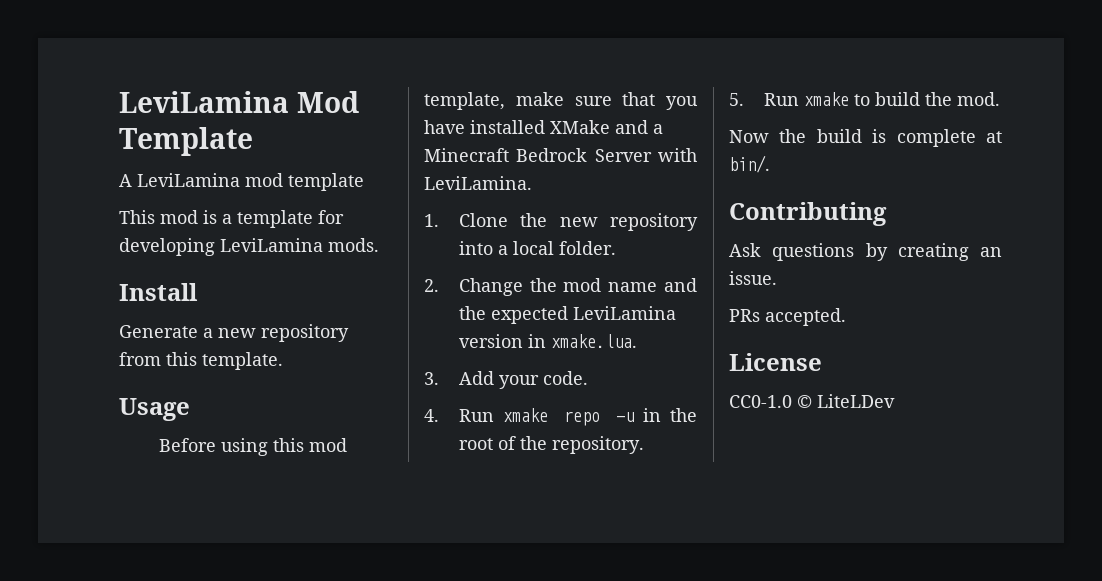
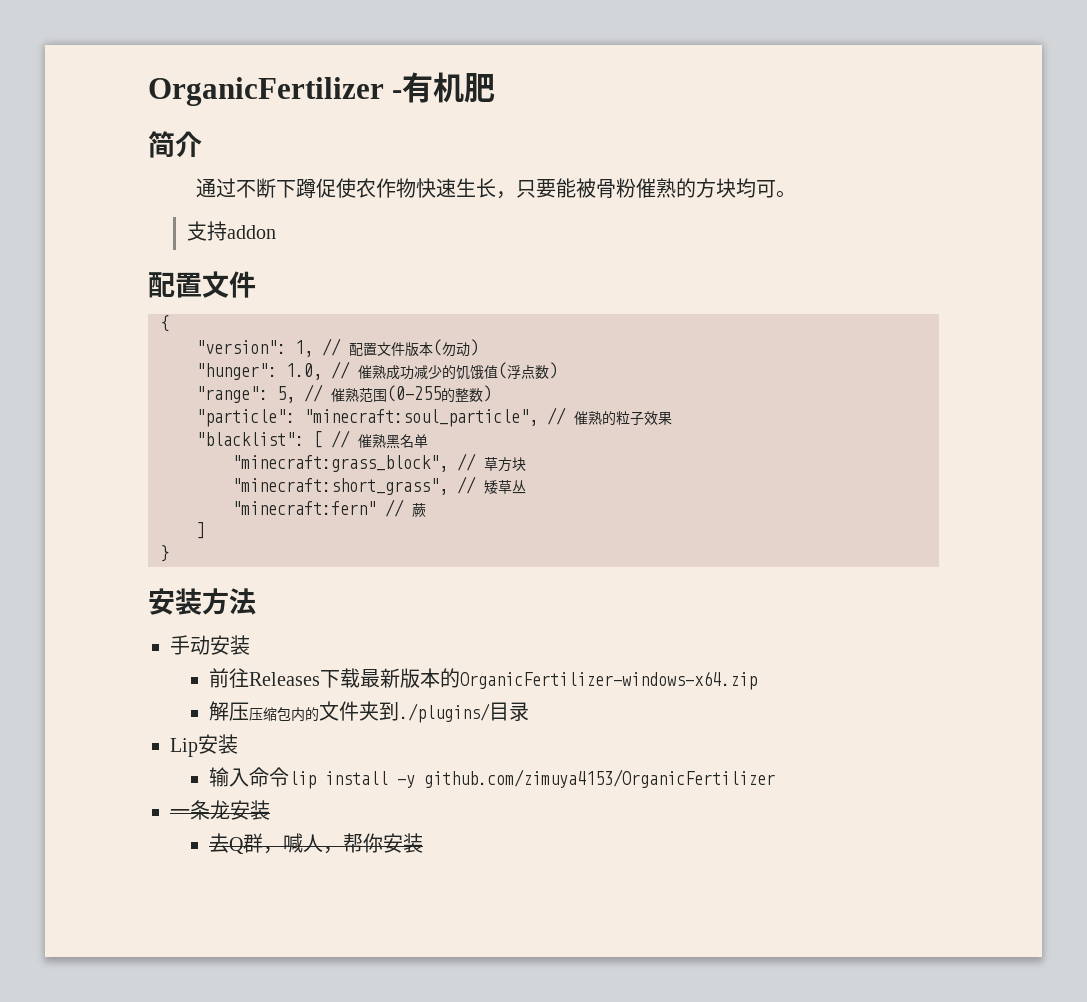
- LeviLamina Mod Template
- A LeviLamina mod template
- This mod is a template for developing LeviLamina mods.
- Install
- Generate a new repository from this template.
- Usage
- Before using this mod template, make sure that you have installed XMake and a Minecraft Bedrock Server with LeviLamina.
- 1. Clone the new repository into a local folder.
- 2. Change the mod name and the expected LeviLamina version in xmake.lua.
- 3. Add your code.
- 4. Run xmake repo -u in the root of the repository.
- 5. Run xmake to build the mod.
- Now the build is complete at bin/.
- Contributing
- Ask questions by creating an issue.
- PRs accepted.
- License
- CC0-1.0 © LiteLDev
+ OrganicFertilizer -有机肥
+ 简介
+ 通过不断下蹲促使农作物快速生长，只要能被骨粉催熟的方块均可。
+ 支持addon
+ 配置文件
+ {
+ "version": 1, // 配置文件版本(勿动)
+ "hunger": 1.0, // 催熟成功减少的饥饿值(浮点数)
+ "range": 5, // 催熟范围(0-255的整数)
+ "particle": "minecraft:soul_particle", // 催熟的粒子效果
+ "blacklist": [ // 催熟黑名单
+ "minecraft:grass_block", // 草方块
+ "minecraft:short_grass", // 矮草丛
+ "minecraft:fern" // 蕨
+ ]
+ }
+ 安装方法
+ 手动安装
+ 前往Releases下载最新版本的OrganicFertilizer-windows-x64.zip
+ 解压压缩包内的文件夹到./plugins/目录
+ Lip安装
+ 输入命令lip install -y github.com/zimuya4153/OrganicFertilizer
+ 一条龙安装
+ 去Q群，喊人，帮你安装

